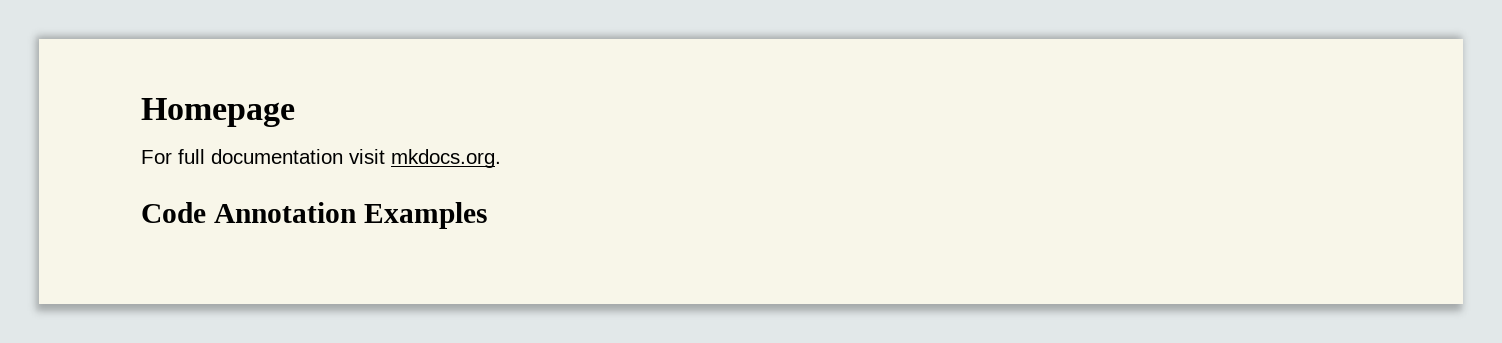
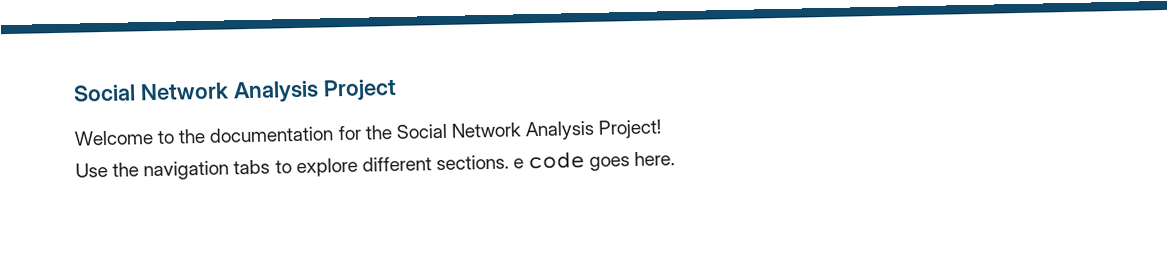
- Homepage
- For full documentation visit mkdocs.org.
- Code Annotation Examples
+ Social Network Analysis Project
+ Welcome to the documentation for the Social Network Analysis Project!
+ Use the navigation tabs to explore different sections. e code goes here.

